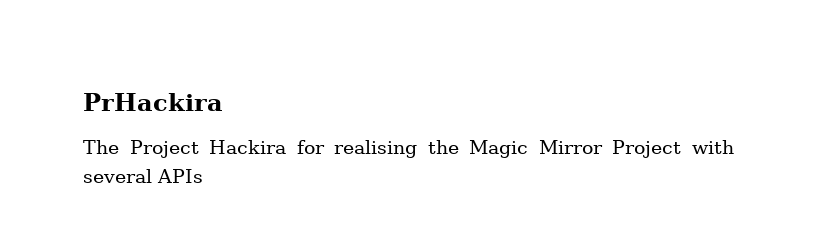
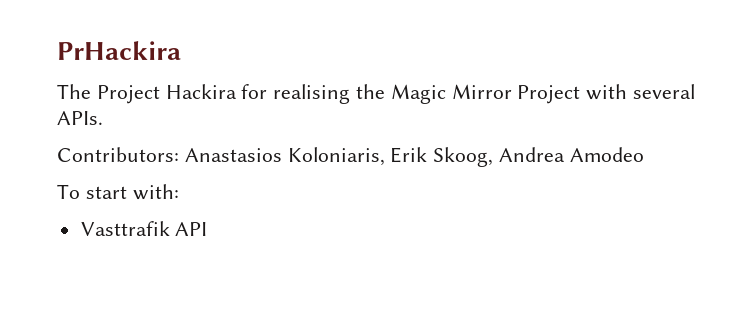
- The Project Hackira for realising the Magic Mirror Project with several APIs
+ The Project Hackira for realising the Magic Mirror Project with several APIs.
+ Contributors: Anastasios Koloniaris, Erik Skoog, Andrea Amodeo
+ To start with:
+ Vasttrafik API

